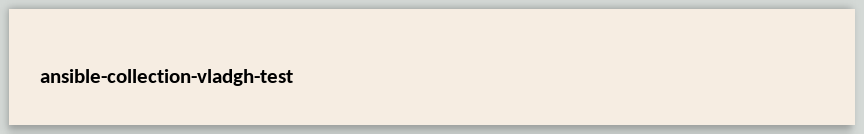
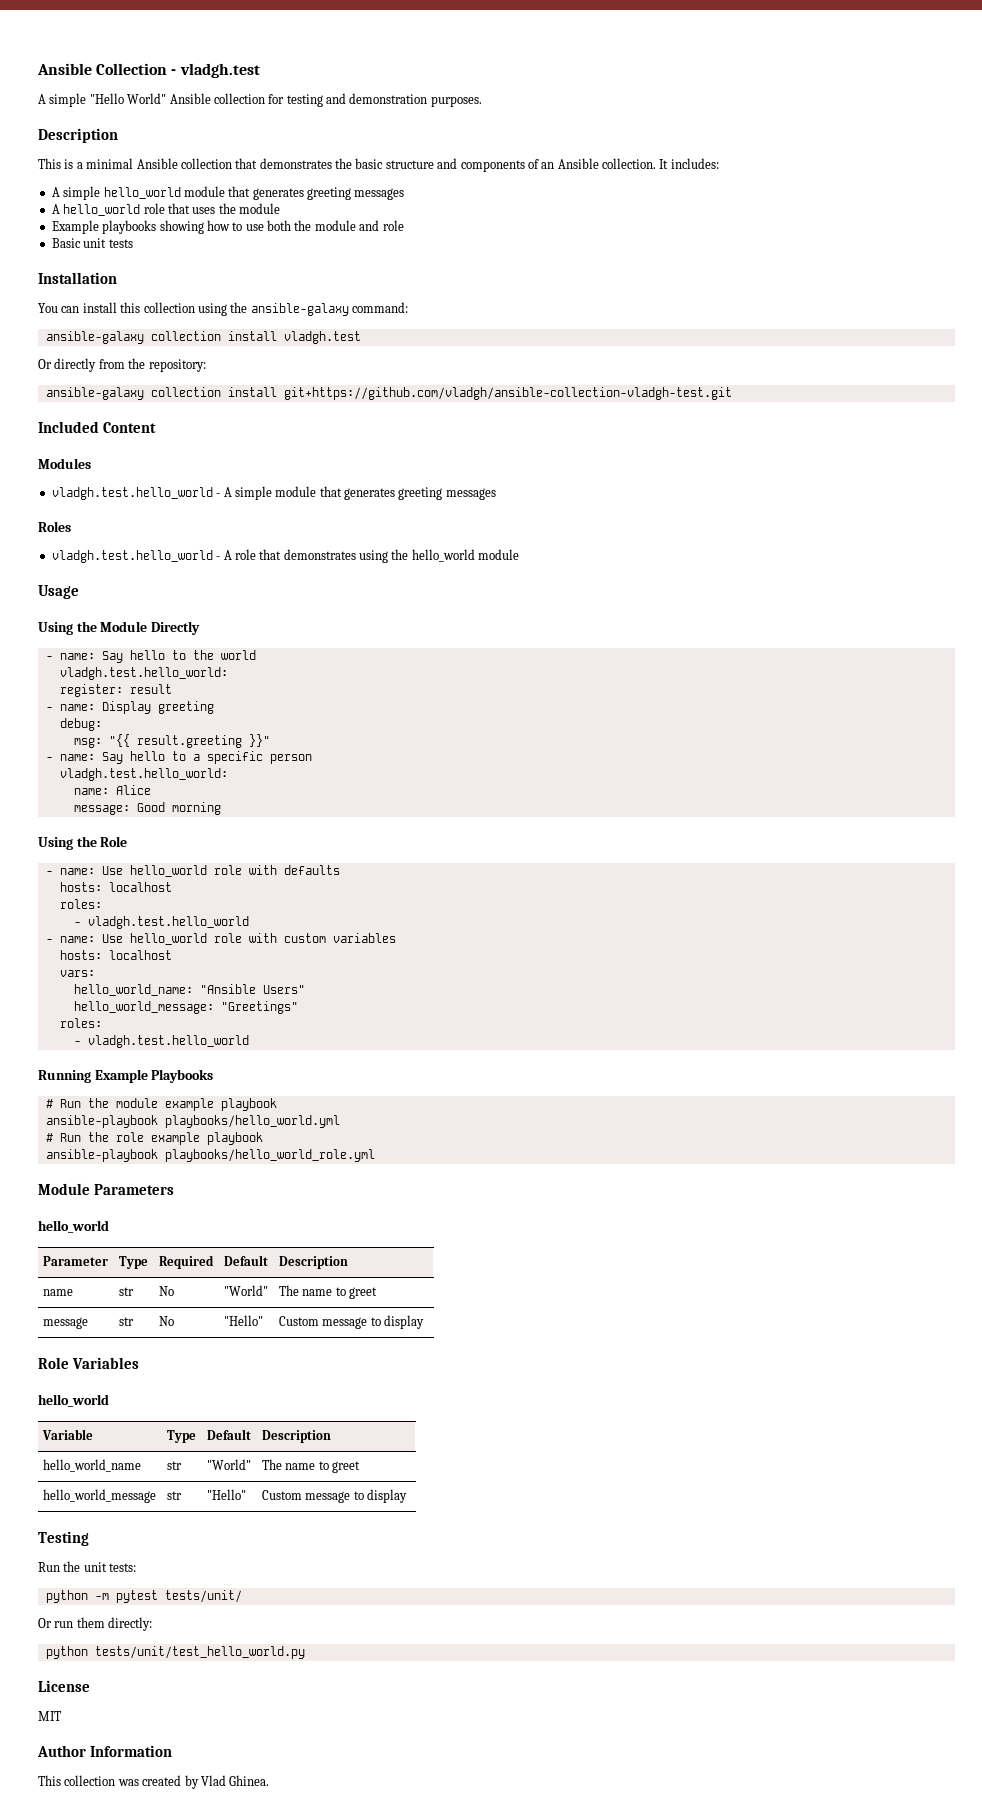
- ansible-collection-vladgh-test
+ Ansible Collection - vladgh.test
+ A simple "Hello World" Ansible collection for testing and demonstration purposes.
+ Description
+ This is a minimal Ansible collection that demonstrates the basic structure and components of an Ansible collection. It includes:
+ A simple hello_world module that generates greeting messages
+ A hello_world role that uses the module
+ Example playbooks showing how to use both the module and role
+ Basic unit tests
+ Installation
+ You can install this collection using the ansible-galaxy command:
+ ansible-galaxy collection install vladgh.test
+ Or directly from the repository:
+ ansible-galaxy collection install git+https://github.com/vladgh/ansible-collection-vladgh-test.git
+ Included Content
+ Modules
+ vladgh.test.hello_world - A simple module that generates greeting messages
+ Roles
+ vladgh.test.hello_world - A role that demonstrates using the hello_world module
+ Usage
+ Using the Module Directly
+ - name: Say hello to the world
+ vladgh.test.hello_world:
+ register: result
+ - name: Display greeting
+ debug:
+ msg: "{{ result.greeting }}"
+ - name: Say hello to a specific person
+ vladgh.test.hello_world:
+ name: Alice
+ message: Good morning
+ Using the Role
+ - name: Use hello_world role with defaults
+ hosts: localhost
+ roles:
+ - vladgh.test.hello_world
+ - name: Use hello_world role with custom variables
+ hosts: localhost
+ vars:
+ hello_world_name: "Ansible Users"
+ hello_world_message: "Greetings"
+ roles:
+ - vladgh.test.hello_world
+ Running Example Playbooks
+ # Run the module example playbook
+ ansible-playbook playbooks/hello_world.yml
+ # Run the role example playbook
+ ansible-playbook playbooks/hello_world_role.yml
+ Module Parameters
+ hello_world
+ Parameter | Type | Required | Default | Description
+ name | str | No | "World" | The name to greet
+ message | str | No | "Hello" | Custom message to display
+ Role Variables
+ hello_world
+ Variable | Type | Default | Description
+ hello_world_name | str | "World" | The name to greet
+ hello_world_message | str | "Hello" | Custom message to display
+ Testing
+ Run the unit tests:
+ python -m pytest tests/unit/
+ Or run them directly:
+ python tests/unit/test_hello_world.py
+ License
+ MIT
+ Author Information
+ This collection was created by Vlad Ghinea.

